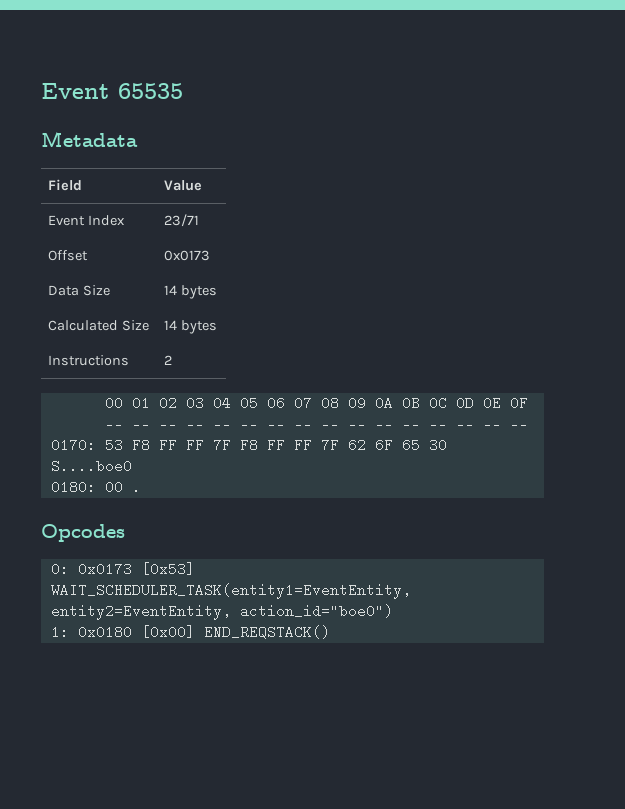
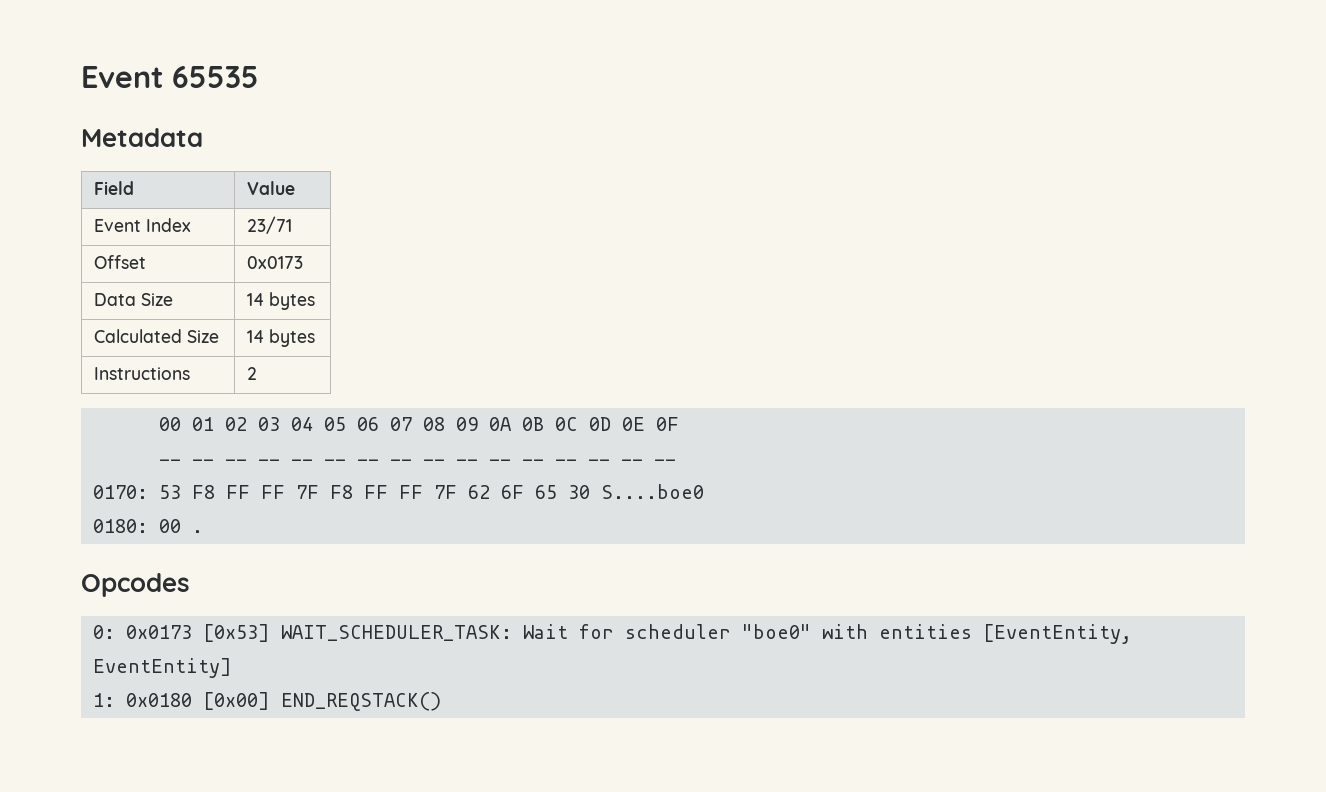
- 0: 0x0173 [0x53] WAIT_SCHEDULER_TASK(entity1=EventEntity, entity2=EventEntity, action_id="boe0")
+ 0: 0x0173 [0x53] WAIT_SCHEDULER_TASK: Wait for scheduler "boe0" with entities [EventEntity, EventEntity]

